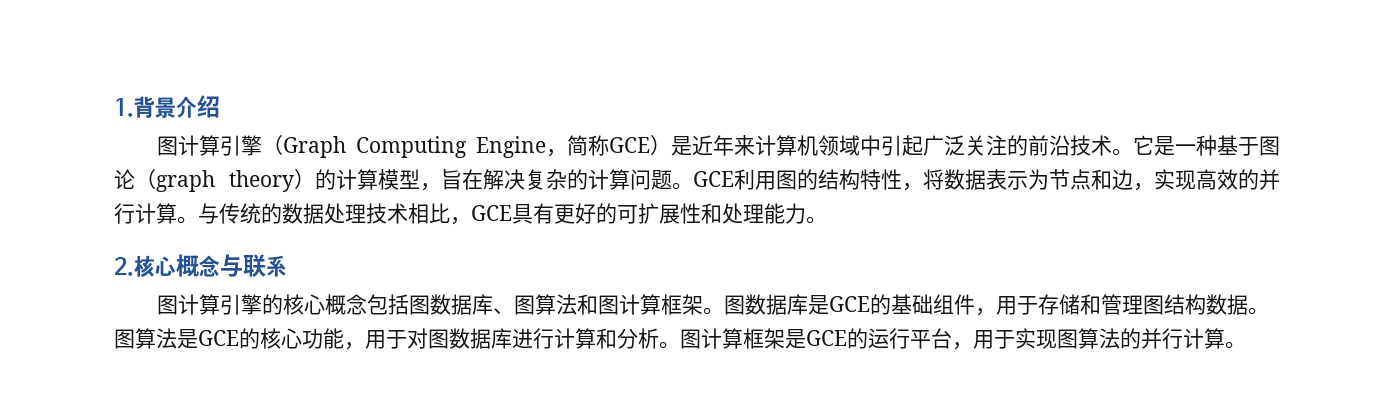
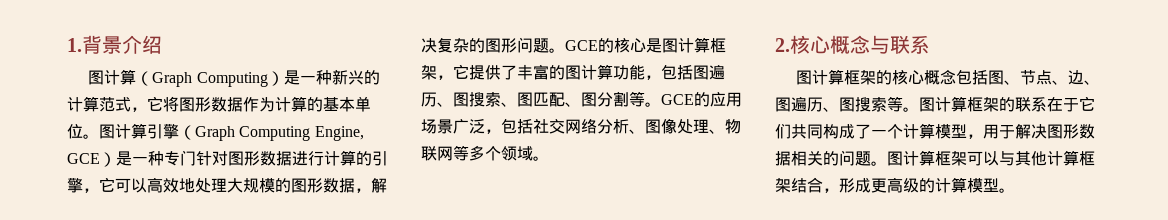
- 图计算引擎（Graph Computing Engine，简称GCE）是近年来计算机领域中引起广泛关注的前沿技术。它是一种基于图论（graph theory）的计算模型，旨在解决复杂的计算问题。
+ 图计算（Graph Computing）是一种新兴的计算范式，它将图形数据作为计算的基本单位。图计算引擎（Graph Computing Engine, GCE）是一种专门针对图形数据进行计算的引擎，它可以高效地处理大规模的图形数据，解决复杂的图形问题。
- GCE利用图的结构特性，将数据表示为节点和边，实现高效的并行计算。与传统的数据处理技术相比，GCE具有更好的可扩展性和处理能力。
+ GCE的核心是图计算框架，它提供了丰富的图计算功能，包括图遍历、图搜索、图匹配、图分割等。GCE的应用场景广泛，包括社交网络分析、图像处理、物联网等多个领域。
- 图计算引擎的核心概念包括图数据库、图算法和图计算框架。图数据库是GCE的基础组件，用于存储和管理图结构数据。图算法是GCE的核心功能，用于对图数据库进行计算和分析。图计算框架是GCE的运行平台，用于实现图算法的并行计算。
+ 图计算框架的核心概念包括图、节点、边、图遍历、图搜索等。图计算框架的联系在于它们共同构成了一个计算模型，用于解决图形数据相关的问题。图计算框架可以与其他计算框架结合，形成更高级的计算模型。

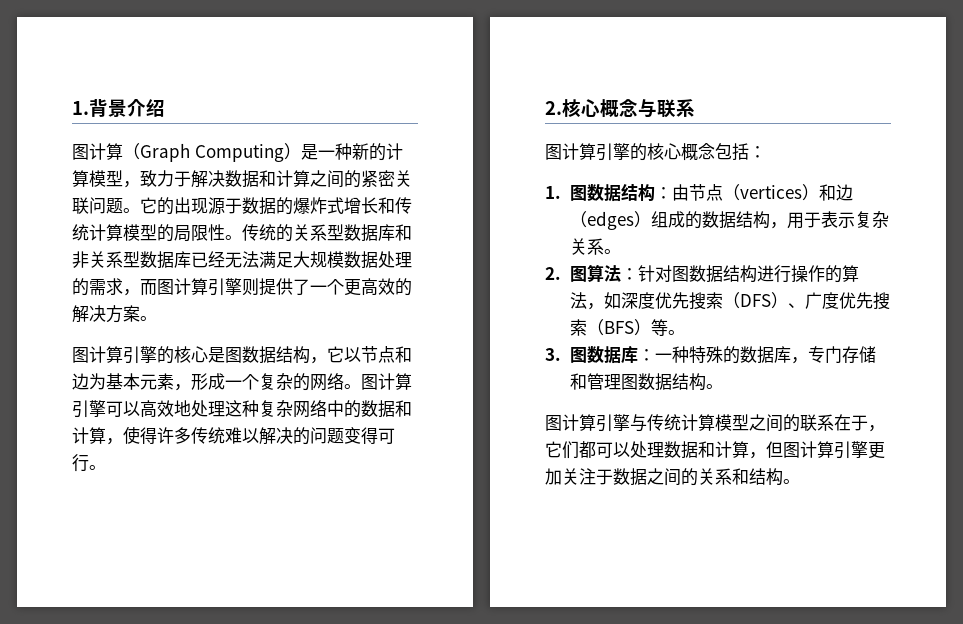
- 图计算（Graph Computing）是一种新兴的计算范式，它将图形数据作为计算的基本单位。图计算引擎（Graph Computing Engine, GCE）是一种专门针对图形数据进行计算的引擎，它可以高效地处理大规模的图形数据，解决复杂的图形问题。GCE的核心是图计算框架，它提供了丰富的图计算功能，包括图遍历、图搜索、图匹配、图分割等。GCE的应用场景广泛，包括社交网络分析、图像处理、物联网等多个领域。
+ 图计算（Graph Computing）是一种新的计算模型，致力于解决数据和计算之间的紧密关联问题。它的出现源于数据的爆炸式增长和传统计算模型的局限性。传统的关系型数据库和非关系型数据库已经无法满足大规模数据处理的需求，而图计算引擎则提供了一个更高效的解决方案。
+ 图计算引擎的核心是图数据结构，它以节点和边为基本元素，形成一个复杂的网络。图计算引擎可以高效地处理这种复杂网络中的数据和计算，使得许多传统难以解决的问题变得可行。
- 图计算框架的核心概念包括图、节点、边、图遍历、图搜索等。图计算框架的联系在于它们共同构成了一个计算模型，用于解决图形数据相关的问题。图计算框架可以与其他计算框架结合，形成更高级的计算模型。
+ 图计算引擎的核心概念包括：
+ 1.图数据结构：由节点（vertices）和边（edges）组成的数据结构，用于表示复杂关系。
+ 2.图算法：针对图数据结构进行操作的算法，如深度优先搜索（DFS）、广度优先搜索（BFS）等。
+ 3.图数据库：一种特殊的数据库，专门存储和管理图数据结构。
+ 图计算引擎与传统计算模型之间的联系在于，它们都可以处理数据和计算，但图计算引擎更加关注于数据之间的关系和结构。

